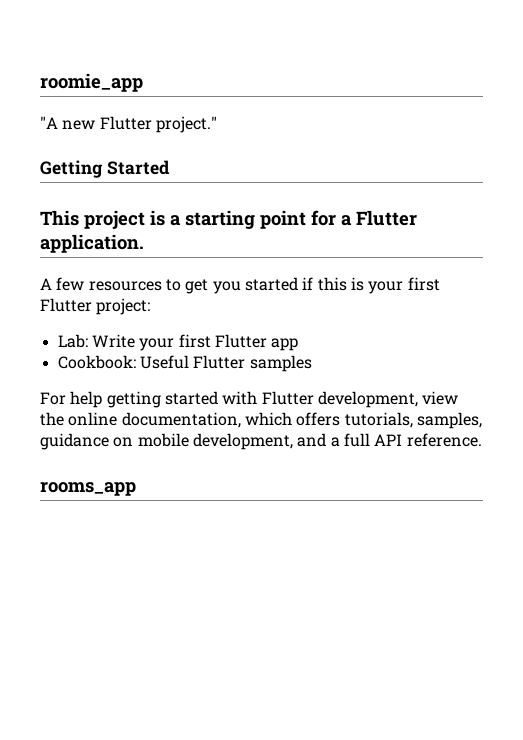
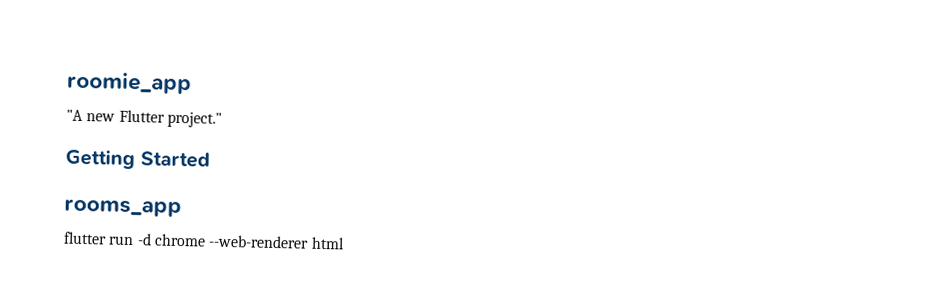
- This project is a starting point for a Flutter application.
- A few resources to get you started if this is your first Flutter project:
- Lab: Write your first Flutter app
- Cookbook: Useful Flutter samples
- For help getting started with Flutter development, view the online documentation, which offers tutorials, samples, guidance on mobile development, and a full API reference.
  rooms_app
+ flutter run -d chrome --web-renderer html

